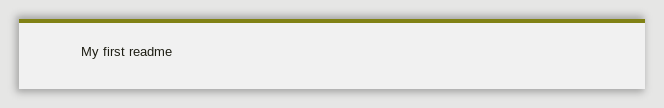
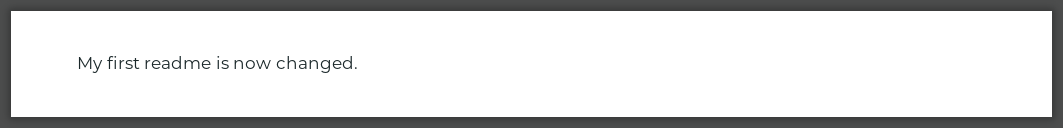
- My first readme
+ My first readme is now changed.

